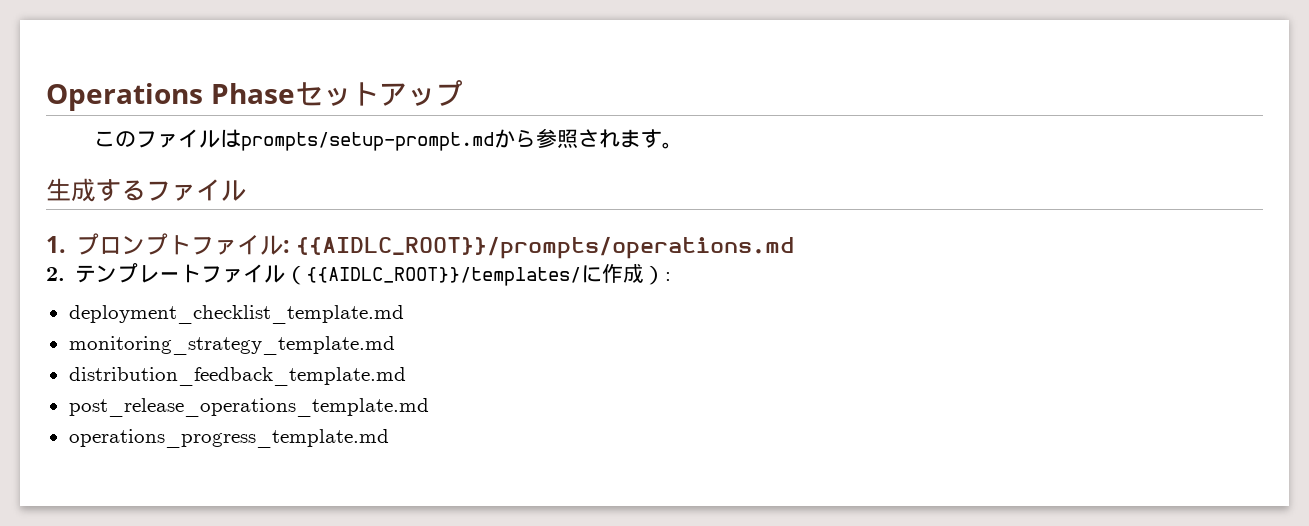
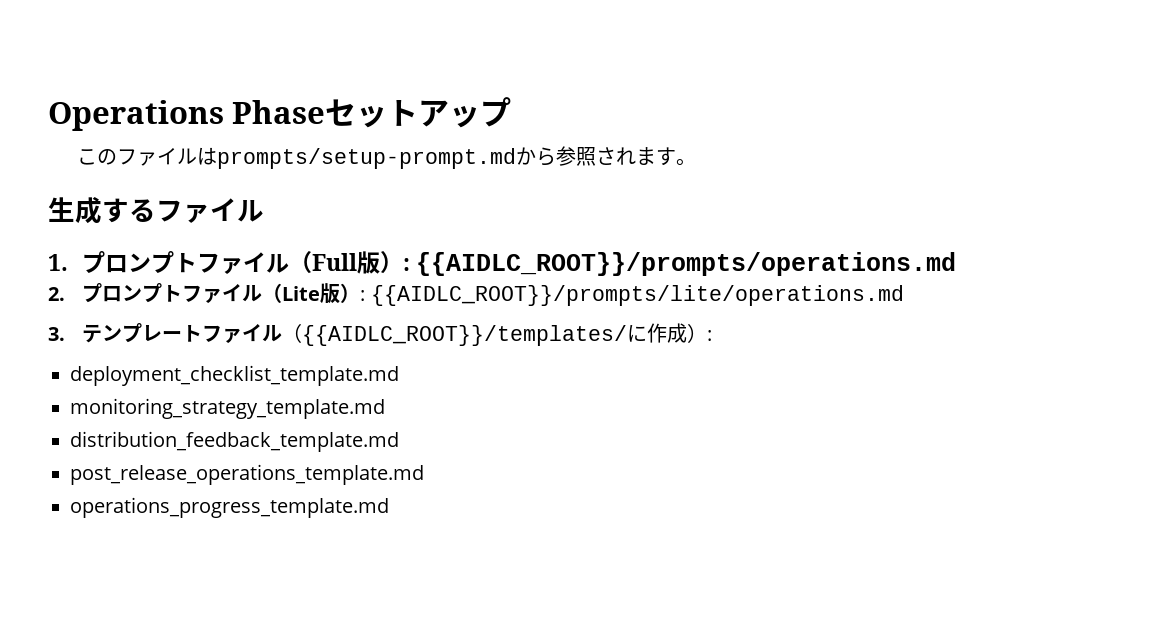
- 1.プロンプトファイル: {{AIDLC_ROOT}}/prompts/operations.md
+ 1.プロンプトファイル（Full版）: {{AIDLC_ROOT}}/prompts/operations.md
- 2.テンプレートファイル（{{AIDLC_ROOT}}/templates/に作成）:
+ 2.プロンプトファイル（Lite版）: {{AIDLC_ROOT}}/prompts/lite/operations.md
+ 3.テンプレートファイル（{{AIDLC_ROOT}}/templates/に作成）:

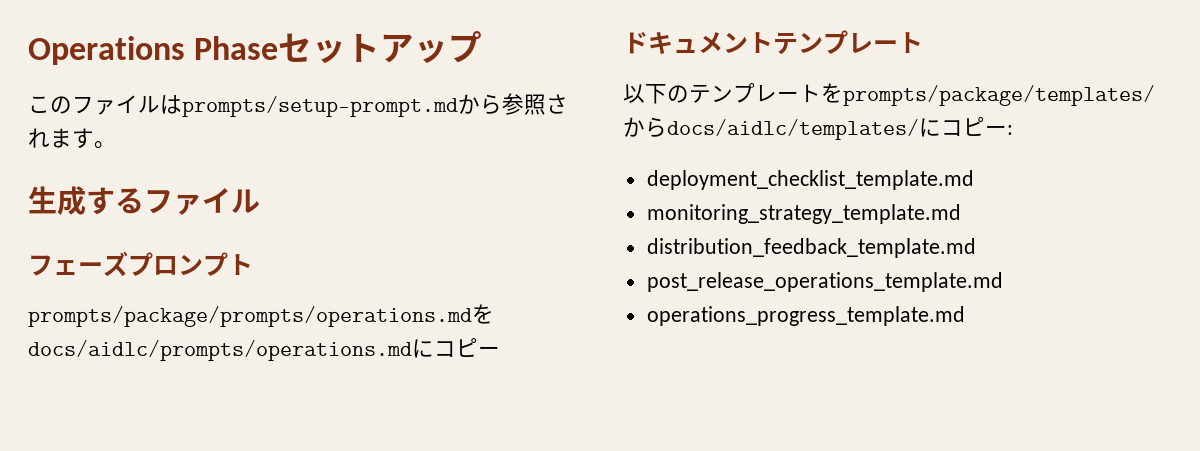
- 1.プロンプトファイル（Full版）: {{AIDLC_ROOT}}/prompts/operations.md
- 2.プロンプトファイル（Lite版）: {{AIDLC_ROOT}}/prompts/lite/operations.md
- 3.テンプレートファイル（{{AIDLC_ROOT}}/templates/に作成）:
+ フェーズプロンプト
+ prompts/package/prompts/operations.mdをdocs/aidlc/prompts/operations.mdにコピー
+ ドキュメントテンプレート
+ 以下のテンプレートをprompts/package/templates/からdocs/aidlc/templates/にコピー:

